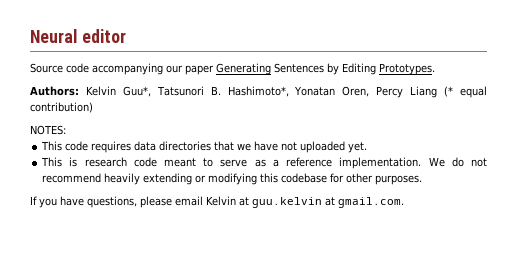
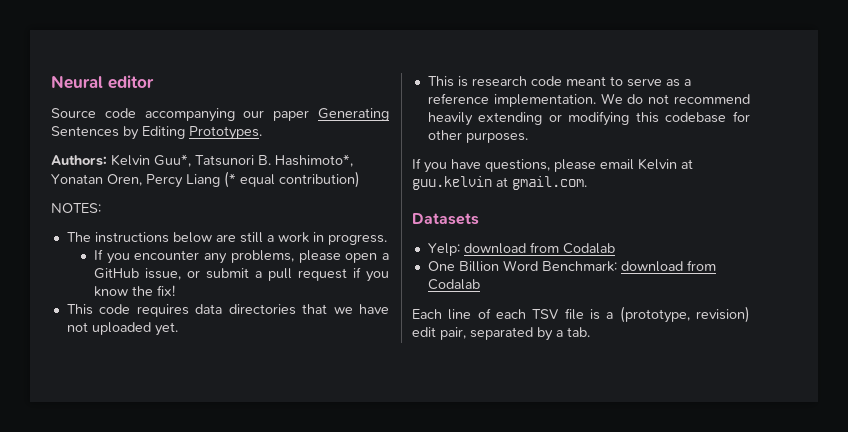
+ The instructions below are still a work in progress.
+ If you encounter any problems, please open a GitHub issue, or submit a pull request if you know the fix!
+ Datasets
+ Yelp: download from Codalab
+ One Billion Word Benchmark: download from Codalab
+ Each line of each TSV file is a (prototype, revision) edit pair, separated by a tab.

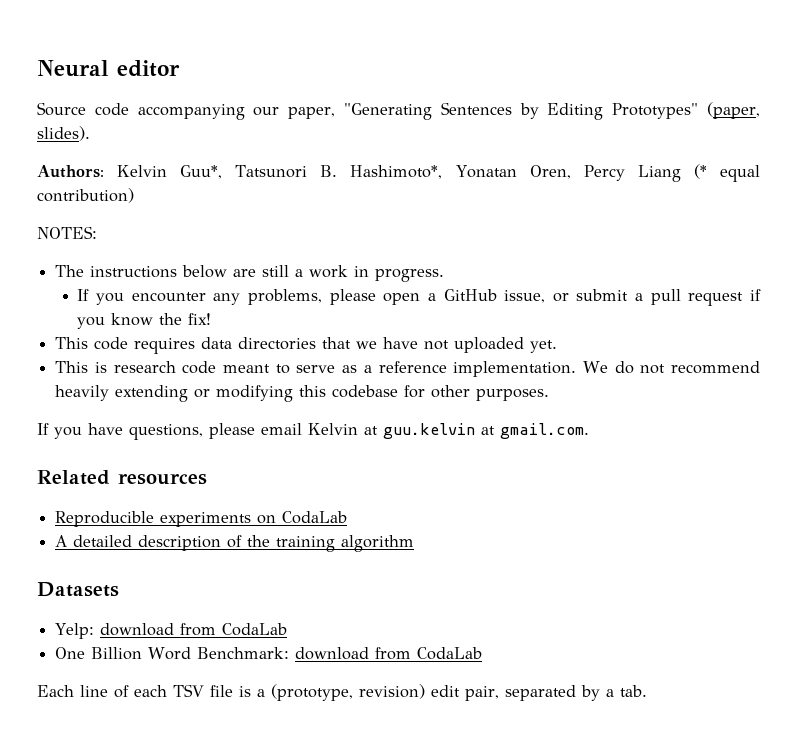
- Source code accompanying our paper Generating Sentences by Editing Prototypes.
+ Source code accompanying our paper, "Generating Sentences by Editing Prototypes" (paper, slides).
+ Related resources
+ Reproducible experiments on CodaLab
+ A detailed description of the training algorithm
- Yelp: download from Codalab
+ Yelp: download from CodaLab
- One Billion Word Benchmark: download from Codalab
+ One Billion Word Benchmark: download from CodaLab

